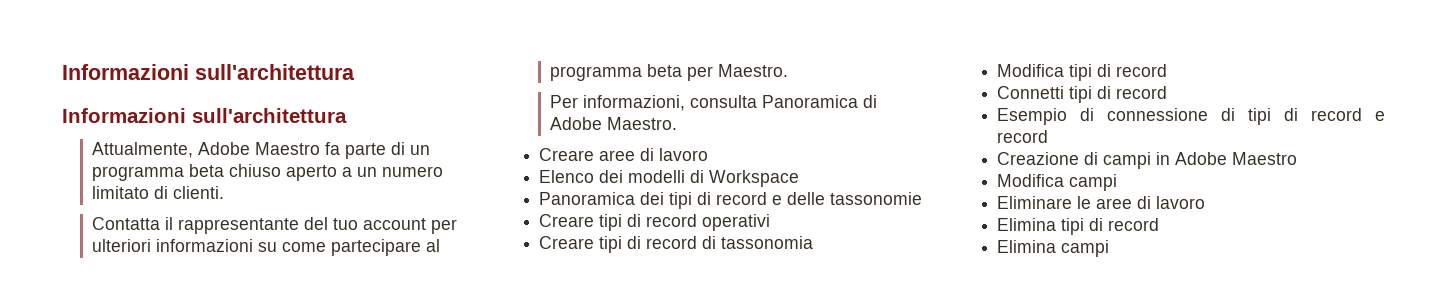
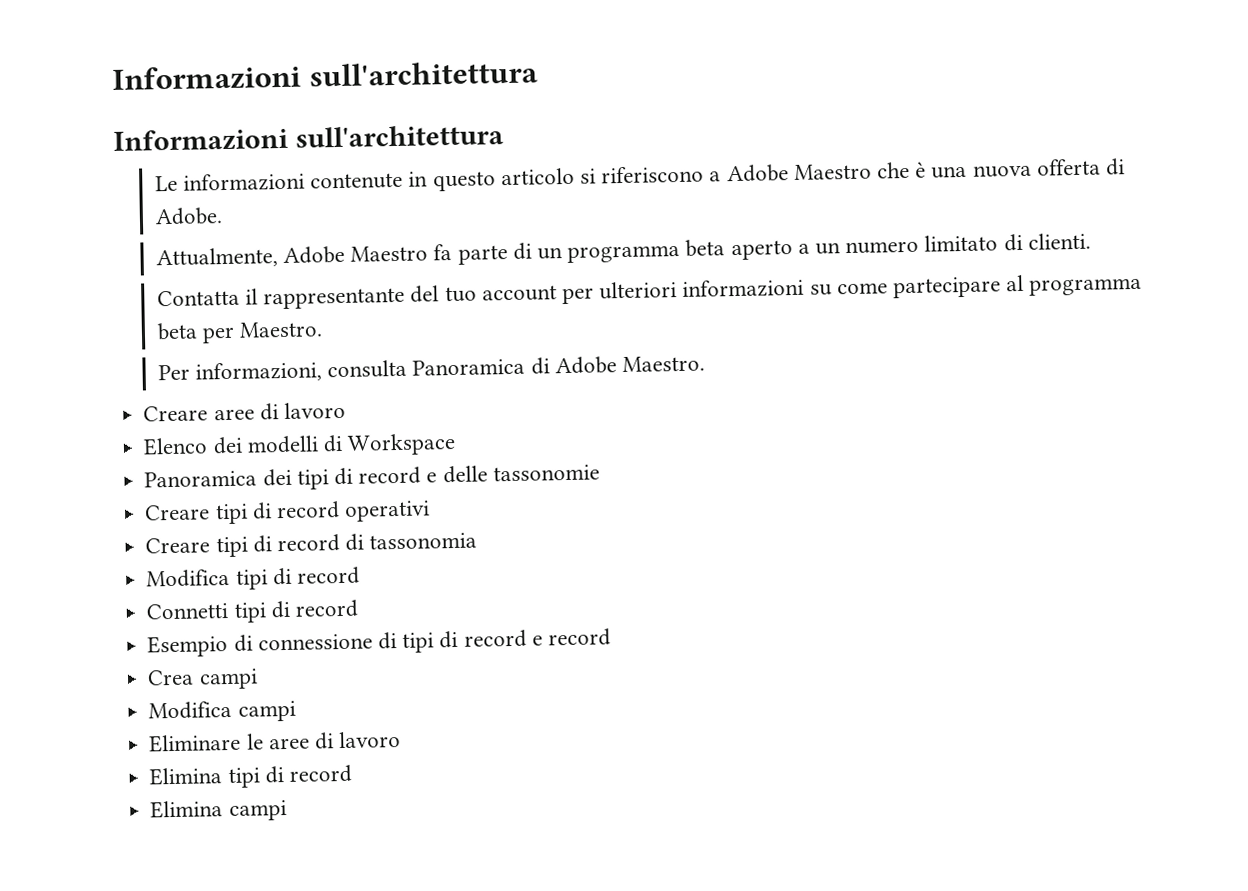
+ Le informazioni contenute in questo articolo si riferiscono a Adobe Maestro che è una nuova offerta di Adobe.
- Attualmente, Adobe Maestro fa parte di un programma beta chiuso aperto a un numero limitato di clienti.
+ Attualmente, Adobe Maestro fa parte di un programma beta aperto a un numero limitato di clienti.
- Creazione di campi in Adobe Maestro
+ Crea campi

